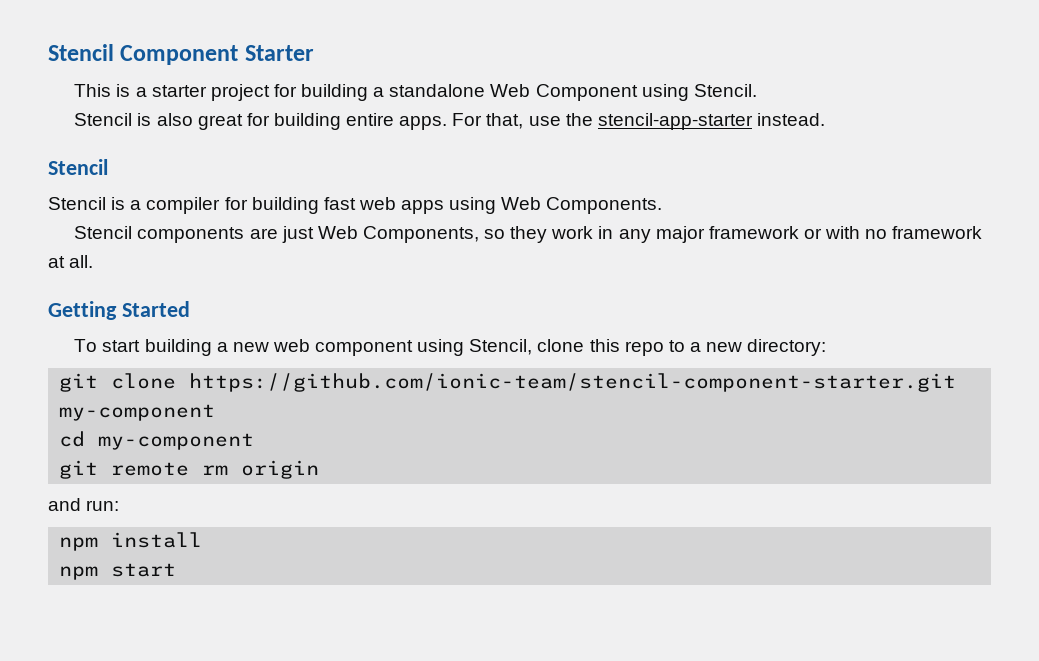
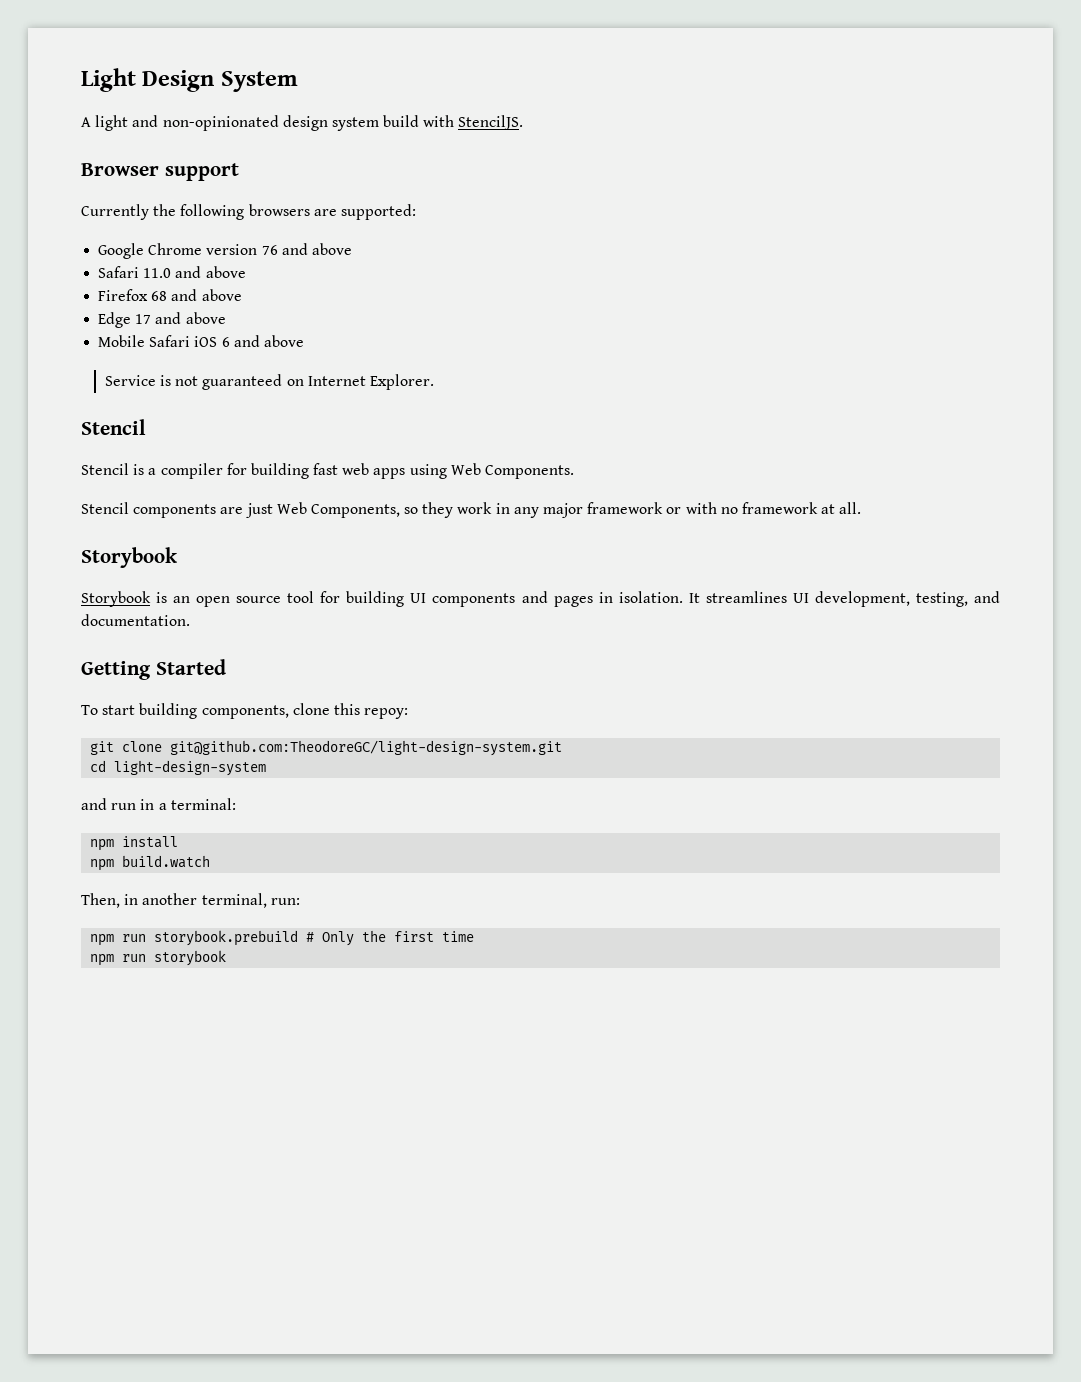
- Stencil Component Starter
- This is a starter project for building a standalone Web Component using Stencil.
- Stencil is also great for building entire apps. For that, use the stencil-app-starter instead.
+ Light Design System
+ A light and non-opinionated design system build with StencilJS.
+ Browser support
+ Currently the following browsers are supported:
+ Google Chrome version 76 and above
+ Safari 11.0 and above
+ Firefox 68 and above
+ Edge 17 and above
+ Mobile Safari iOS 6 and above
+ Service is not guaranteed on Internet Explorer.
  Stencil components are just Web Components, so they work in any major framework or with no framework at all.
+ Storybook
+ Storybook is an open source tool for building UI components and pages in isolation. It streamlines UI development, testing, and documentation.
- To start building a new web component using Stencil, clone this repo to a new directory:
+ To start building components, clone this repoy:
- git clone https://github.com/ionic-team/stencil-component-starter.git my-component
+ git clone git@github.com:TheodoreGC/light-design-system.git
- cd my-component
- git remote rm origin
- and run:
+ cd light-design-system
+ and run in a terminal:
  npm install
- npm start
+ npm build.watch
+ Then, in another terminal, run:
+ npm run storybook.prebuild # Only the first time
+ npm run storybook

